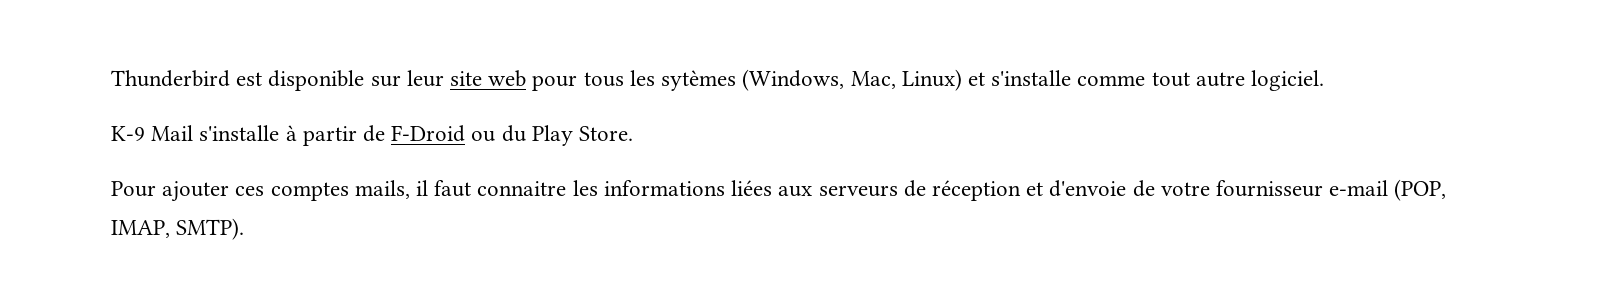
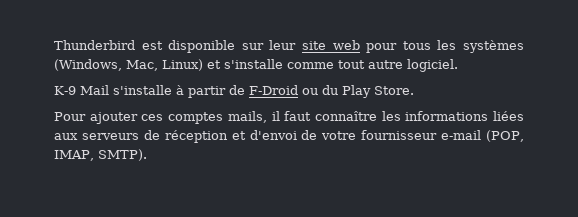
- Thunderbird est disponible sur leur site web pour tous les sytèmes (Windows, Mac, Linux) et s'installe comme tout autre logiciel.
+ Thunderbird est disponible sur leur site web pour tous les systèmes (Windows, Mac, Linux) et s'installe comme tout autre logiciel.
- Pour ajouter ces comptes mails, il faut connaitre les informations liées aux serveurs de réception et d'envoie de votre fournisseur e-mail (POP, IMAP, SMTP).
+ Pour ajouter ces comptes mails, il faut connaître les informations liées aux serveurs de réception et d'envoi de votre fournisseur e-mail (POP, IMAP, SMTP).

